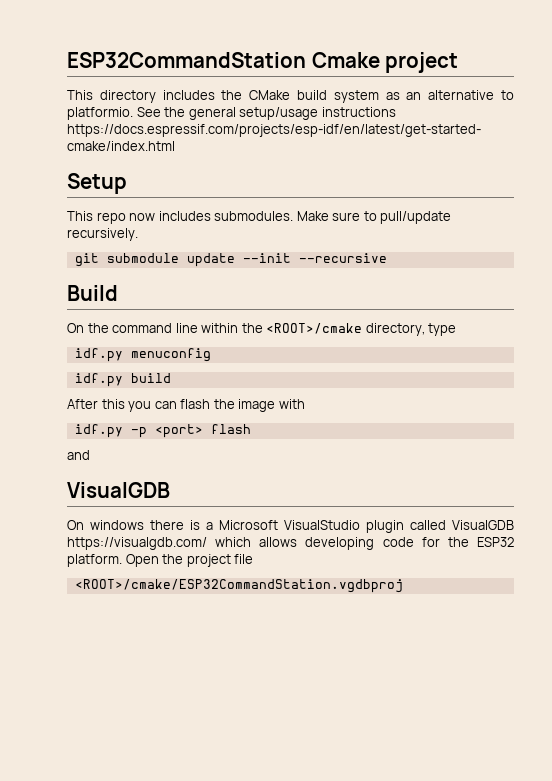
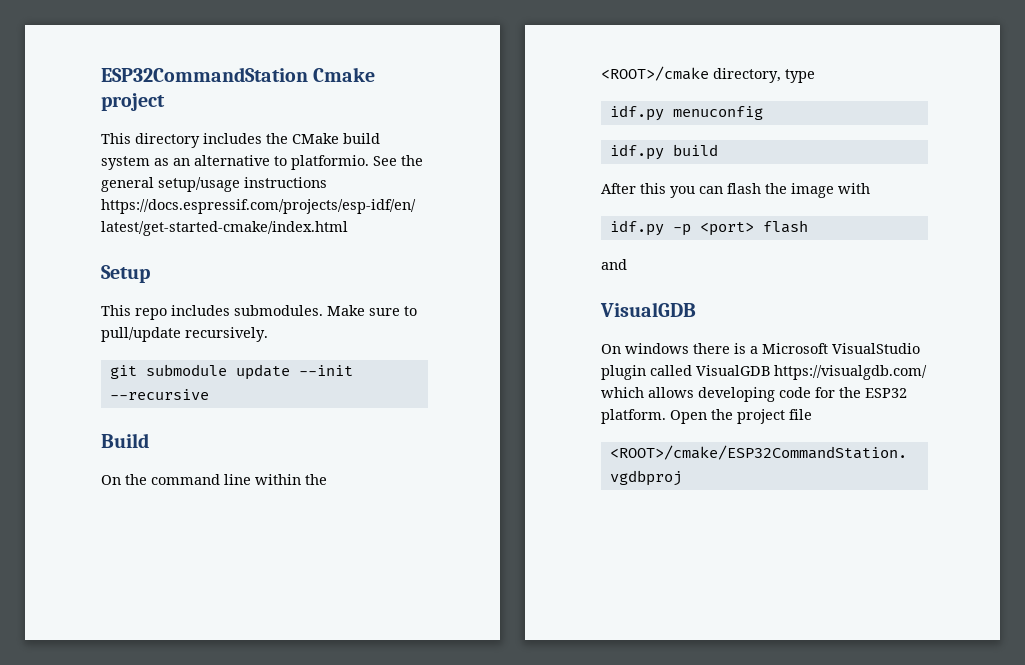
- This repo now includes submodules.
+ This repo includes submodules.

